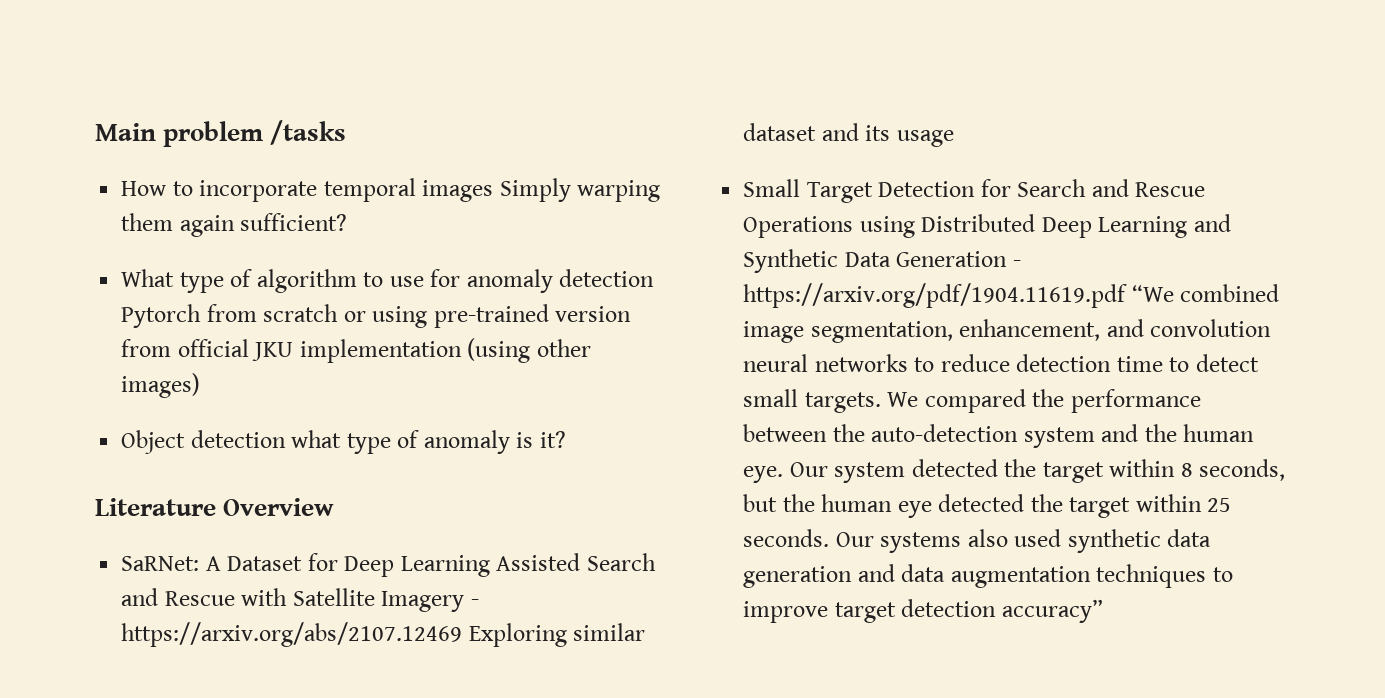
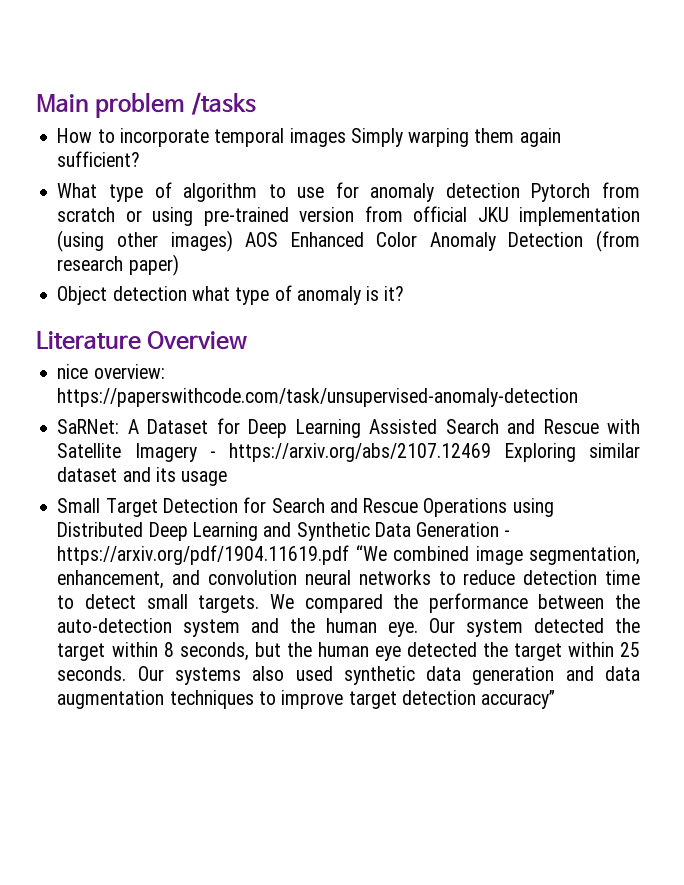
- What type of algorithm to use for anomaly detection Pytorch from scratch or using pre-trained version from official JKU implementation (using other images)
+ What type of algorithm to use for anomaly detection Pytorch from scratch or using pre-trained version from official JKU implementation (using other images) AOS Enhanced Color Anomaly Detection (from research paper)
+ nice overview: https://paperswithcode.com/task/unsupervised-anomaly-detection

